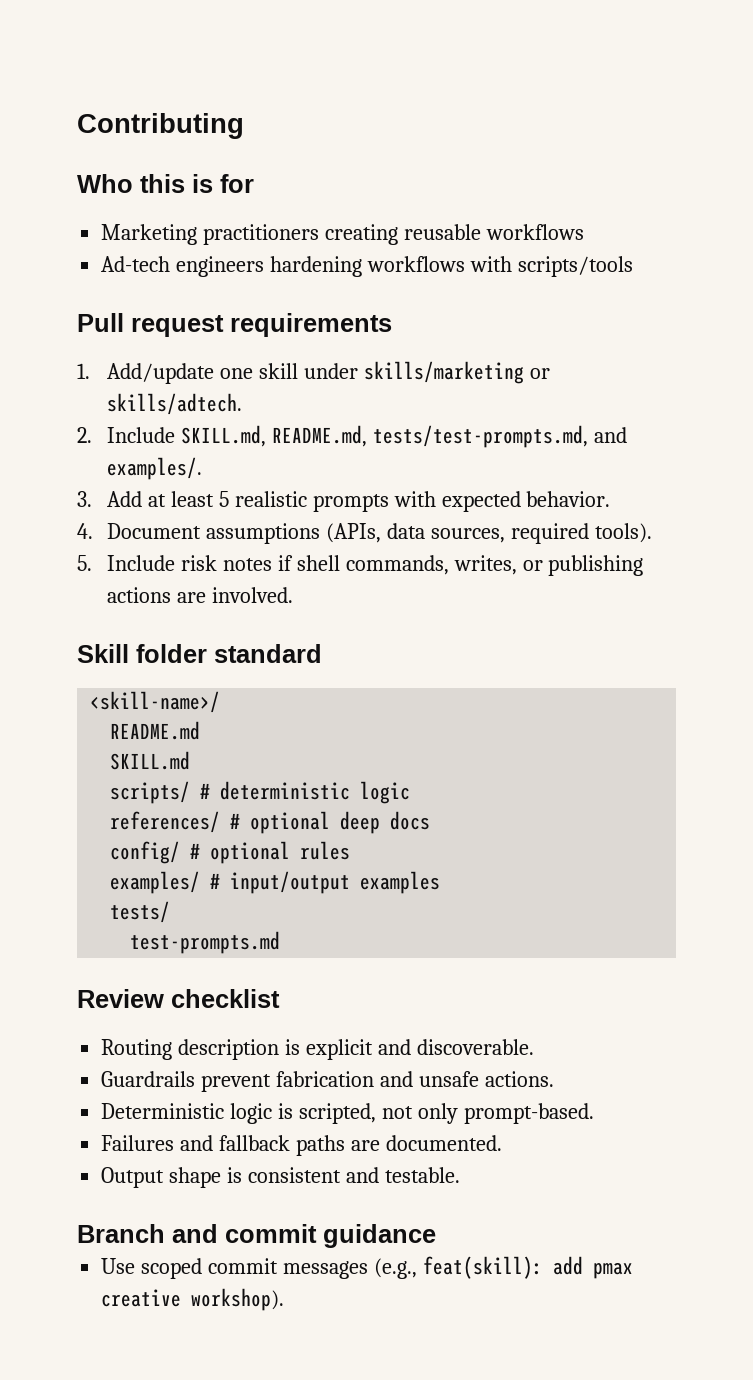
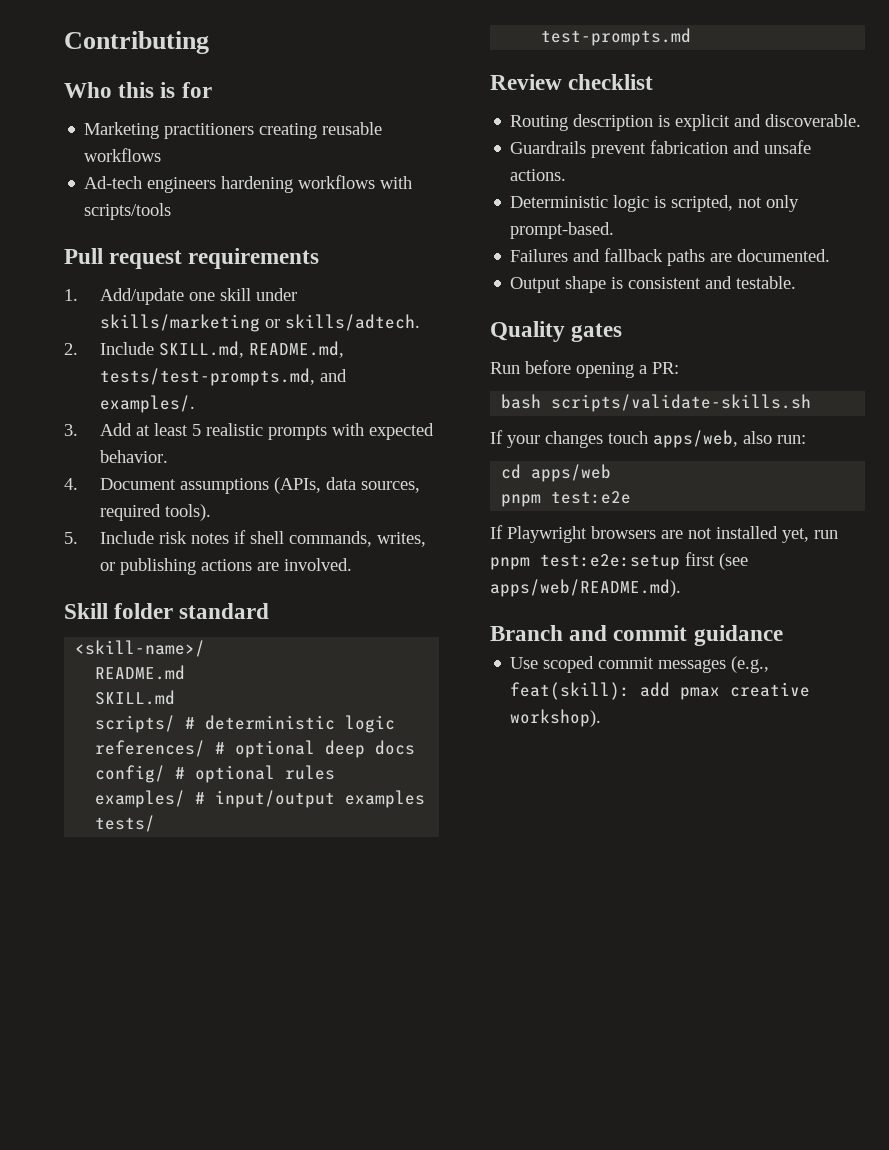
+ Quality gates
+ Run before opening a PR:
+ bash scripts/validate-skills.sh
+ If your changes touch apps/web, also run:
+ cd apps/web
+ pnpm test:e2e
+ If Playwright browsers are not installed yet, run pnpm test:e2e:setup first (see apps/web/README.md).

